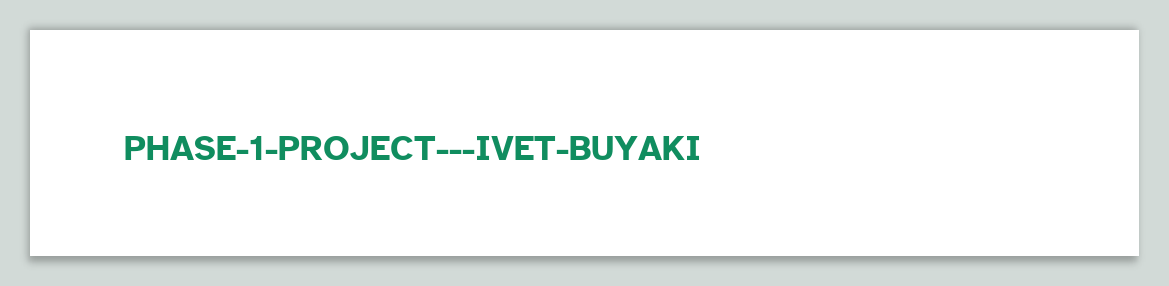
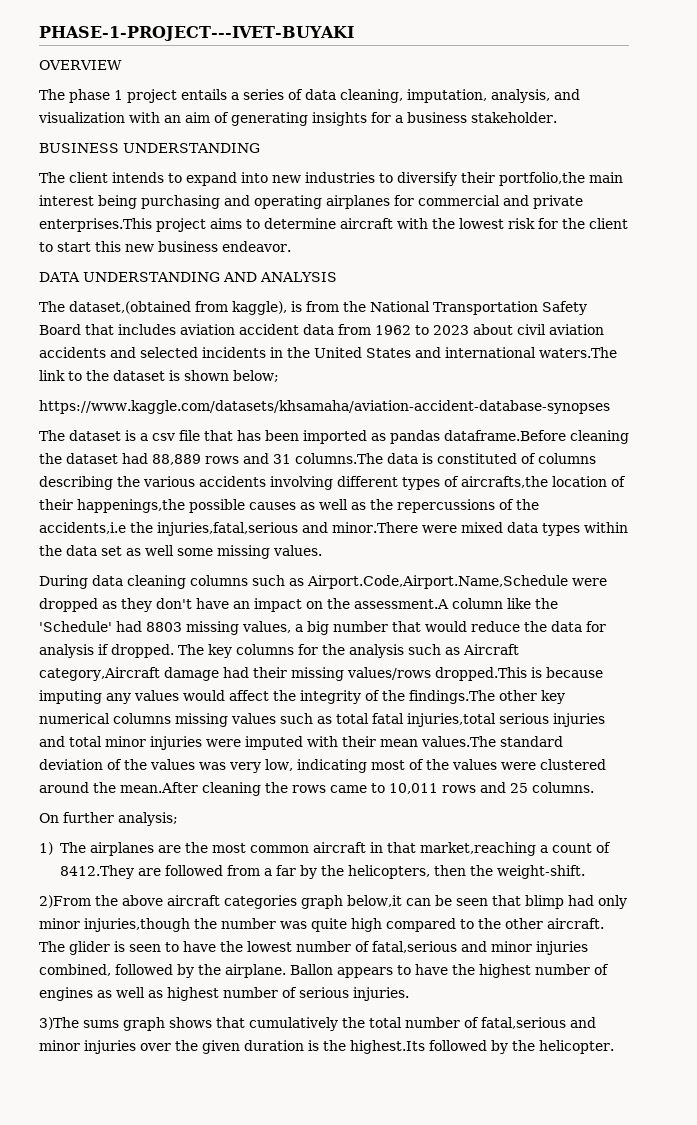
+ OVERVIEW
+ The phase 1 project entails a series of data cleaning, imputation, analysis, and visualization with an aim of generating insights for a business stakeholder.
+ BUSINESS UNDERSTANDING
+ The client intends to expand into new industries to diversify their portfolio,the main interest being purchasing and operating airplanes for commercial and private enterprises.This project aims to determine aircraft with the lowest risk for the client to start this new business endeavor.
+ DATA UNDERSTANDING AND ANALYSIS
+ The dataset,(obtained from kaggle), is from the National Transportation Safety Board that includes aviation accident data from 1962 to 2023 about civil aviation accidents and selected incidents in the United States and international waters.The link to the dataset is shown below;
+ https://www.kaggle.com/datasets/khsamaha/aviation-accident-database-synopses
+ The dataset is a csv file that has been imported as pandas dataframe.Before cleaning the dataset had 88,889 rows and 31 columns.The data is constituted of columns describing the various accidents involving different types of aircrafts,the location of their happenings,the possible causes as well as the repercussions of the accidents,i.e the injuries,fatal,serious and minor.There were mixed data types within the data set as well some missing values.
+ During data cleaning columns such as Airport.Code,Airport.Name,Schedule were dropped as they don't have an impact on the assessment.A column like the 'Schedule' had 8803 missing values, a big number that would reduce the data for analysis if dropped. The key columns for the analysis such as Aircraft category,Aircraft damage had their missing values/rows dropped.This is because imputing any values would affect the integrity of the findings.The other key numerical columns missing values such as total fatal injuries,total serious injuries and total minor injuries were imputed with their mean values.The standard deviation of the values was very low, indicating most of the values were clustered around the mean.After cleaning the rows came to 10,011 rows and 25 columns.
+ On further analysis;
+ 1) The airplanes are the most common aircraft in that market,reaching a count of 8412.They are followed from a far by the helicopters, then the weight-shift.
+ 2)From the above aircraft categories graph below,it can be seen that blimp had only minor injuries,though the number was quite high compared to the other aircraft. The glider is seen to have the lowest number of fatal,serious and minor injuries combined, followed by the airplane. Ballon appears to have the highest number of engines as well as highest number of serious injuries.
+ 3)The sums graph shows that cumulatively the total number of fatal,serious and minor injuries over the given duration is the highest.Its followed by the helicopter.

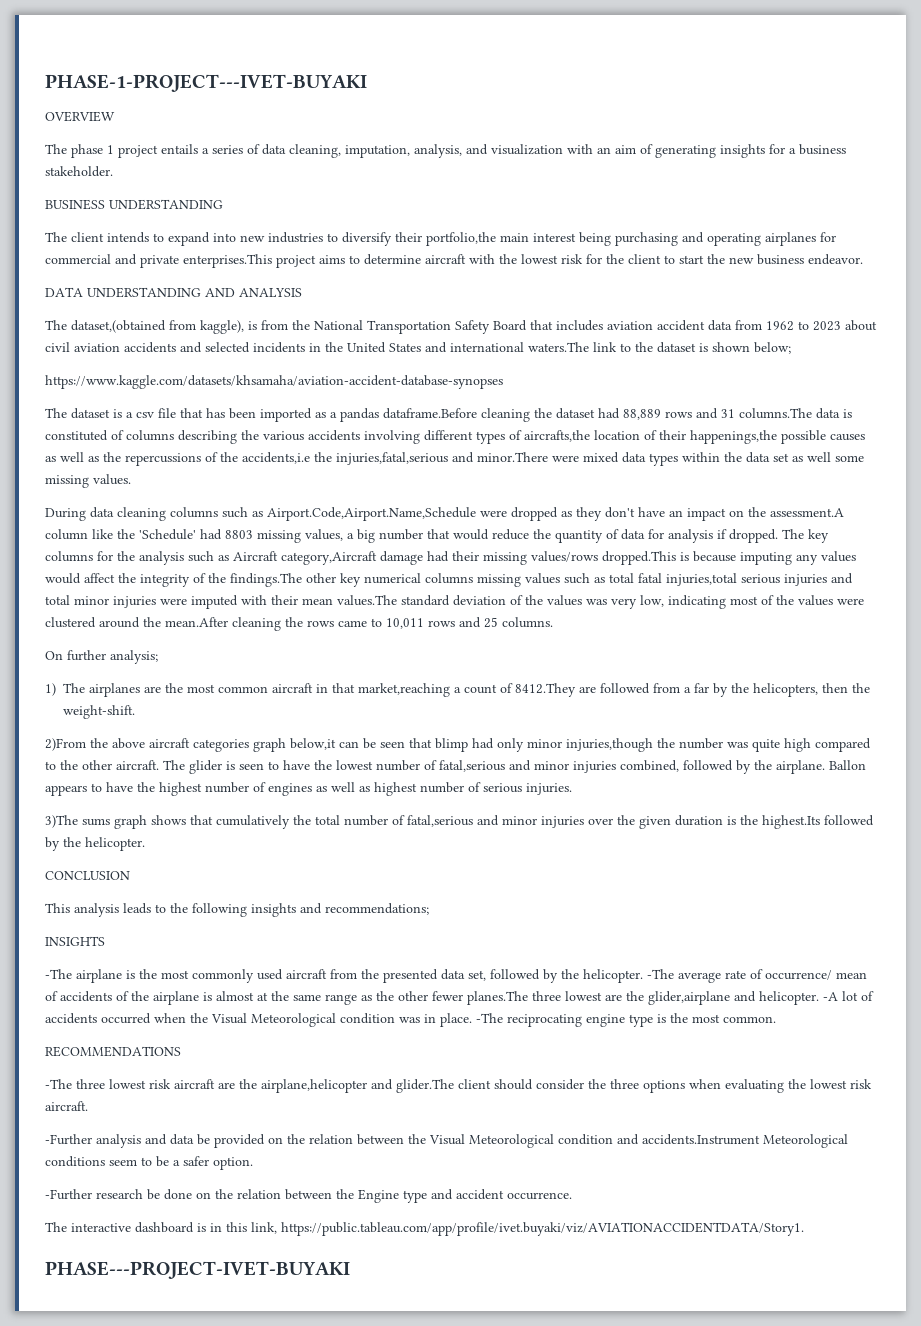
- The client intends to expand into new industries to diversify their portfolio,the main interest being purchasing and operating airplanes for commercial and private enterprises.This project aims to determine aircraft with the lowest risk for the client to start this new business endeavor.
+ The client intends to expand into new industries to diversify their portfolio,the main interest being purchasing and operating airplanes for commercial and private enterprises.This project aims to determine aircraft with the lowest risk for the client to start the new business endeavor.
- The dataset is a csv file that has been imported as pandas dataframe.Before cleaning the dataset had 88,889 rows and 31 columns.The data is constituted of columns describing the various accidents involving different types of aircrafts,the location of their happenings,the possible causes as well as the repercussions of the accidents,i.e the injuries,fatal,serious and minor.There were mixed data types within the data set as well some missing values.
+ The dataset is a csv file that has been imported as a pandas dataframe.Before cleaning the dataset had 88,889 rows and 31 columns.The data is constituted of columns describing the various accidents involving different types of aircrafts,the location of their happenings,the possible causes as well as the repercussions of the accidents,i.e the injuries,fatal,serious and minor.There were mixed data types within the data set as well some missing values.
- During data cleaning columns such as Airport.Code,Airport.Name,Schedule were dropped as they don't have an impact on the assessment.A column like the 'Schedule' had 8803 missing values, a big number that would reduce the data for analysis if dropped.
+ During data cleaning columns such as Airport.Code,Airport.Name,Schedule were dropped as they don't have an impact on the assessment.A column like the 'Schedule' had 8803 missing values, a big number that would reduce the quantity of data for analysis if dropped.
+ CONCLUSION
+ This analysis leads to the following insights and recommendations;
+ INSIGHTS
+ -The airplane is the most commonly used aircraft from the presented data set, followed by the helicopter. -The average rate of occurrence/ mean of accidents of the airplane is almost at the same range as the other fewer planes.The three lowest are the glider,airplane and helicopter. -A lot of accidents occurred when the Visual Meteorological condition was in place. -The reciprocating engine type is the most common.
+ RECOMMENDATIONS
+ -The three lowest risk aircraft are the airplane,helicopter and glider.The client should consider the three options when evaluating the lowest risk aircraft.
+ -Further analysis and data be provided on the relation between the Visual Meteorological condition and accidents.Instrument Meteorological conditions seem to be a safer option.
+ -Further research be done on the relation between the Engine type and accident occurrence.
+ The interactive dashboard is in this link, https://public.tableau.com/app/profile/ivet.buyaki/viz/AVIATIONACCIDENTDATA/Story1.
+ PHASE---PROJECT-IVET-BUYAKI

